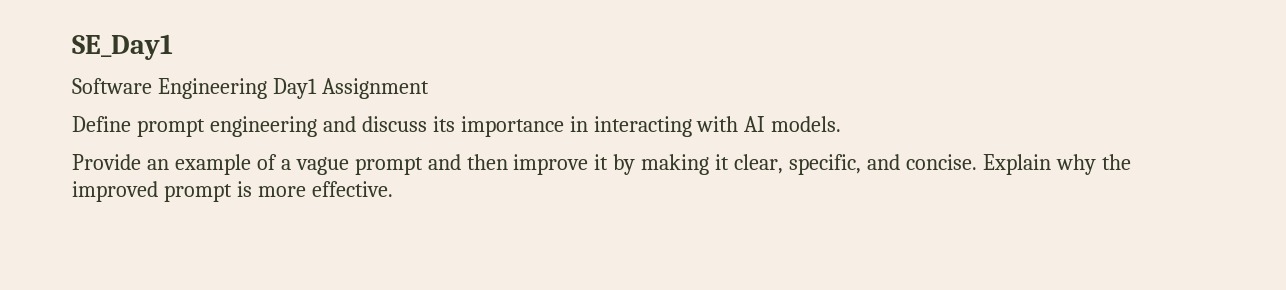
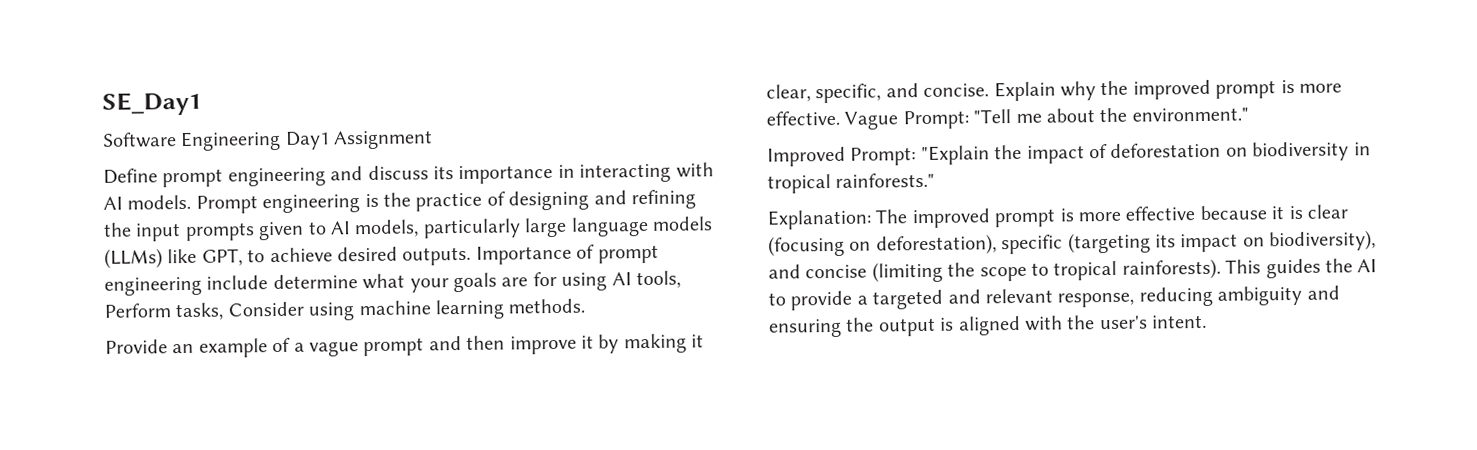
+ Prompt engineering is the practice of designing and refining the input prompts given to AI models, particularly large language models (LLMs) like GPT, to achieve desired outputs. Importance of prompt engineering include determine what your goals are for using AI tools, Perform tasks, Consider using machine learning methods.
+ Vague Prompt: "Tell me about the environment."
+ Improved Prompt: "Explain the impact of deforestation on biodiversity in tropical rainforests."
+ Explanation: The improved prompt is more effective because it is clear (focusing on deforestation), specific (targeting its impact on biodiversity), and concise (limiting the scope to tropical rainforests). This guides the AI to provide a targeted and relevant response, reducing ambiguity and ensuring the output is aligned with the user's intent.

